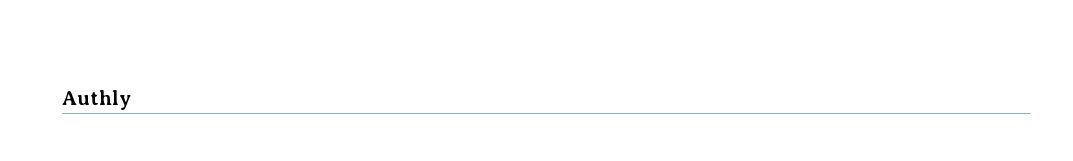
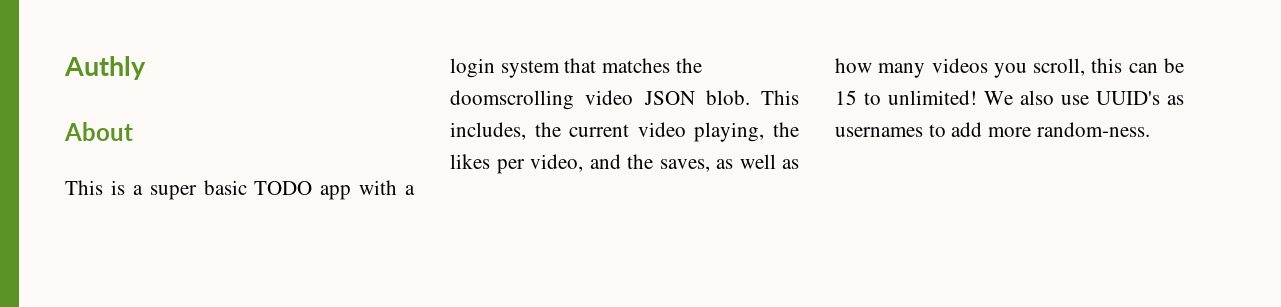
+ About
+ This is a super basic TODO app with a login system that matches the doomscrolling video JSON blob. This includes, the current video playing, the likes per video, and the saves, as well as how many videos you scroll, this can be 15 to unlimited! We also use UUID's as usernames to add more random-ness.

